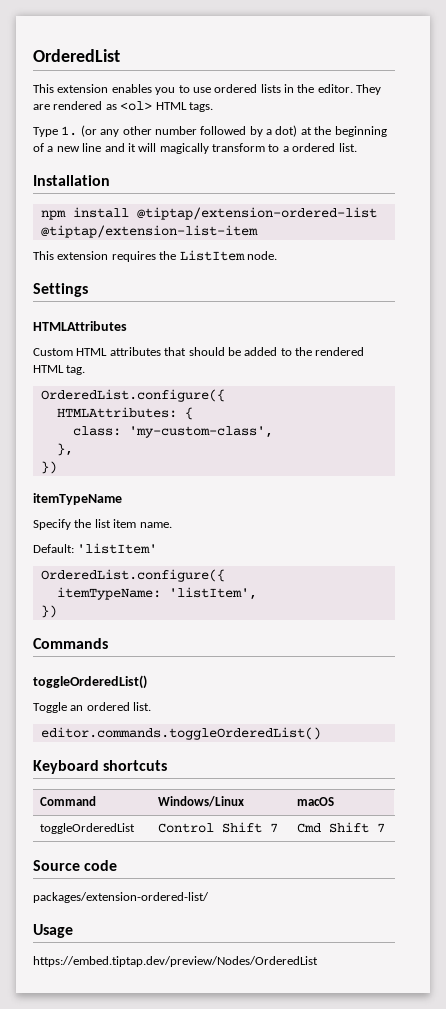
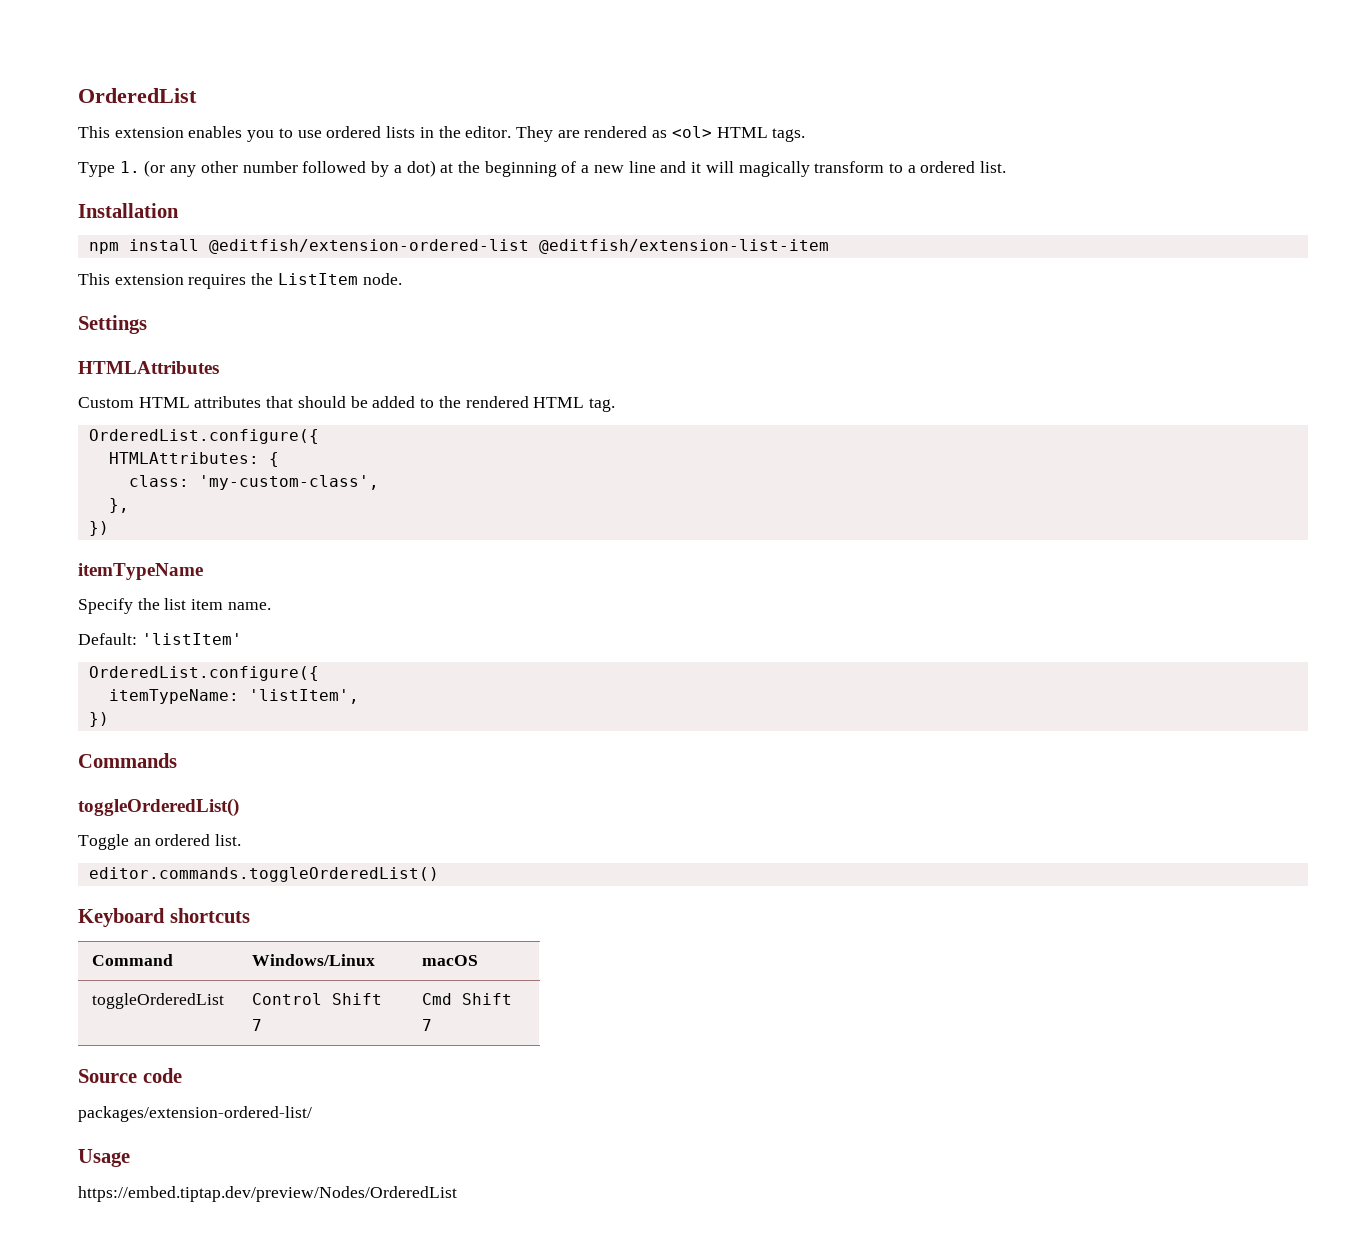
- npm install @tiptap/extension-ordered-list @tiptap/extension-list-item
+ npm install @editfish/extension-ordered-list @editfish/extension-list-item

